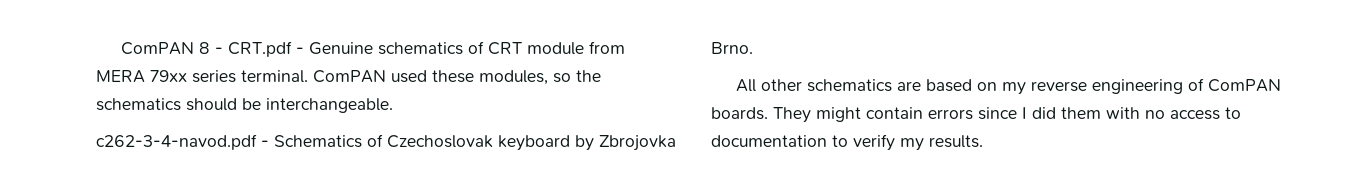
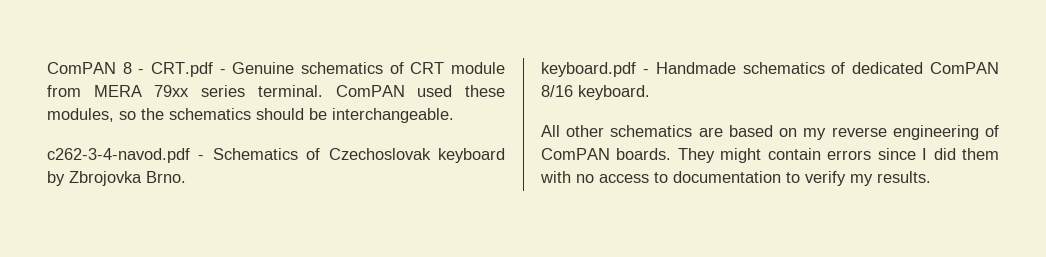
+ keyboard.pdf - Handmade schematics of dedicated ComPAN 8/16 keyboard.

